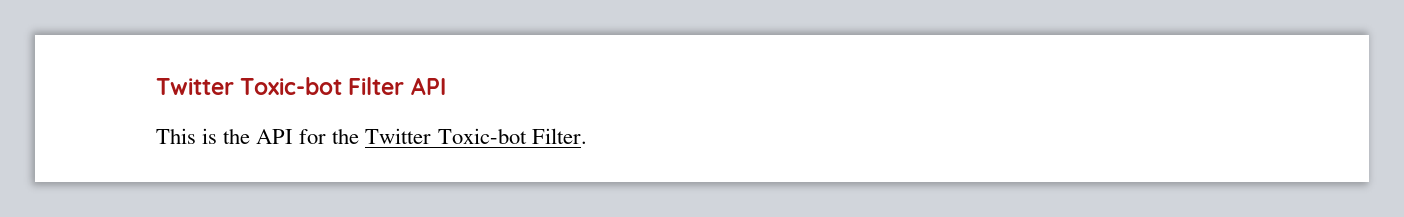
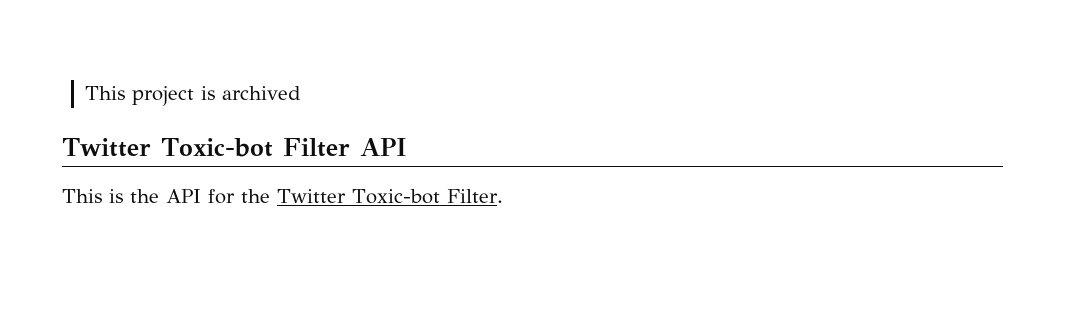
+ This project is archived

